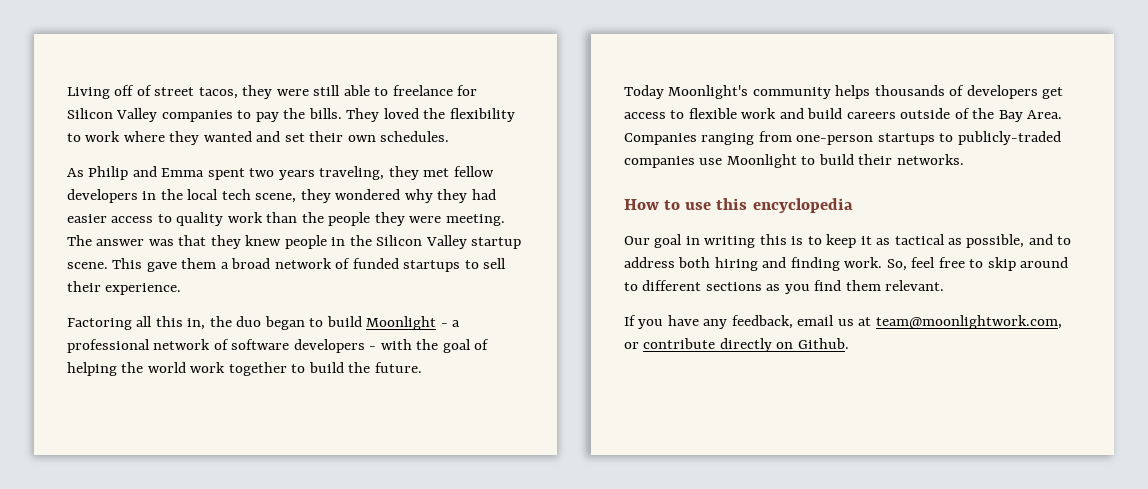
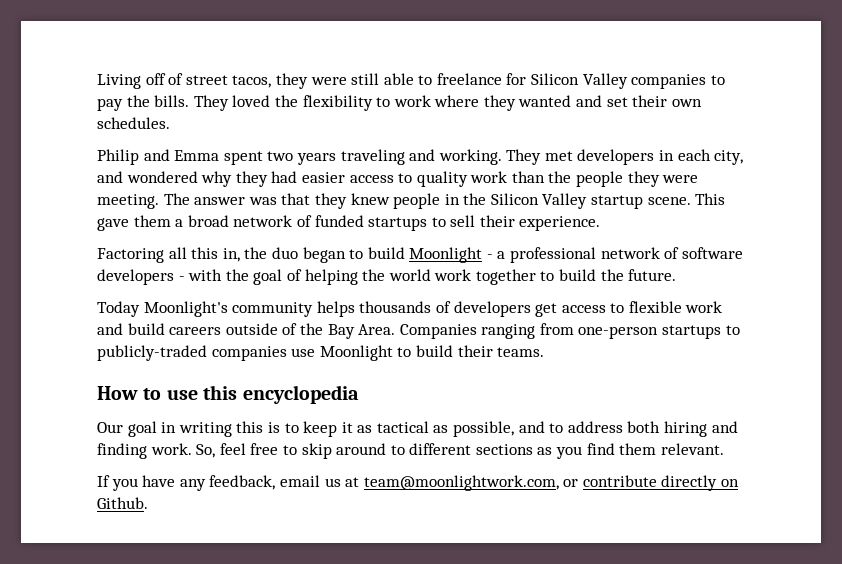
- As Philip and Emma spent two years traveling, they met fellow developers in the local tech scene, they wondered why they had easier access to quality work than the people they were meeting.
+ Philip and Emma spent two years traveling and working. They met developers in each city, and wondered why they had easier access to quality work than the people they were meeting.
- Companies ranging from one-person startups to publicly-traded companies use Moonlight to build their networks.
+ Companies ranging from one-person startups to publicly-traded companies use Moonlight to build their teams.

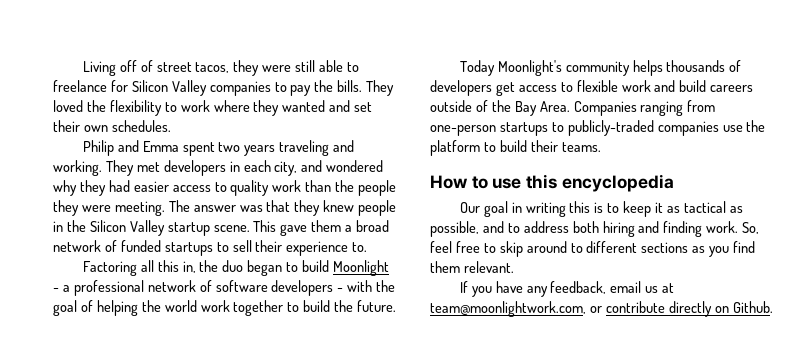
- This gave them a broad network of funded startups to sell their experience.
+ This gave them a broad network of funded startups to sell their experience to.
- Companies ranging from one-person startups to publicly-traded companies use Moonlight to build their teams.
+ Companies ranging from one-person startups to publicly-traded companies use the platform to build their teams.

